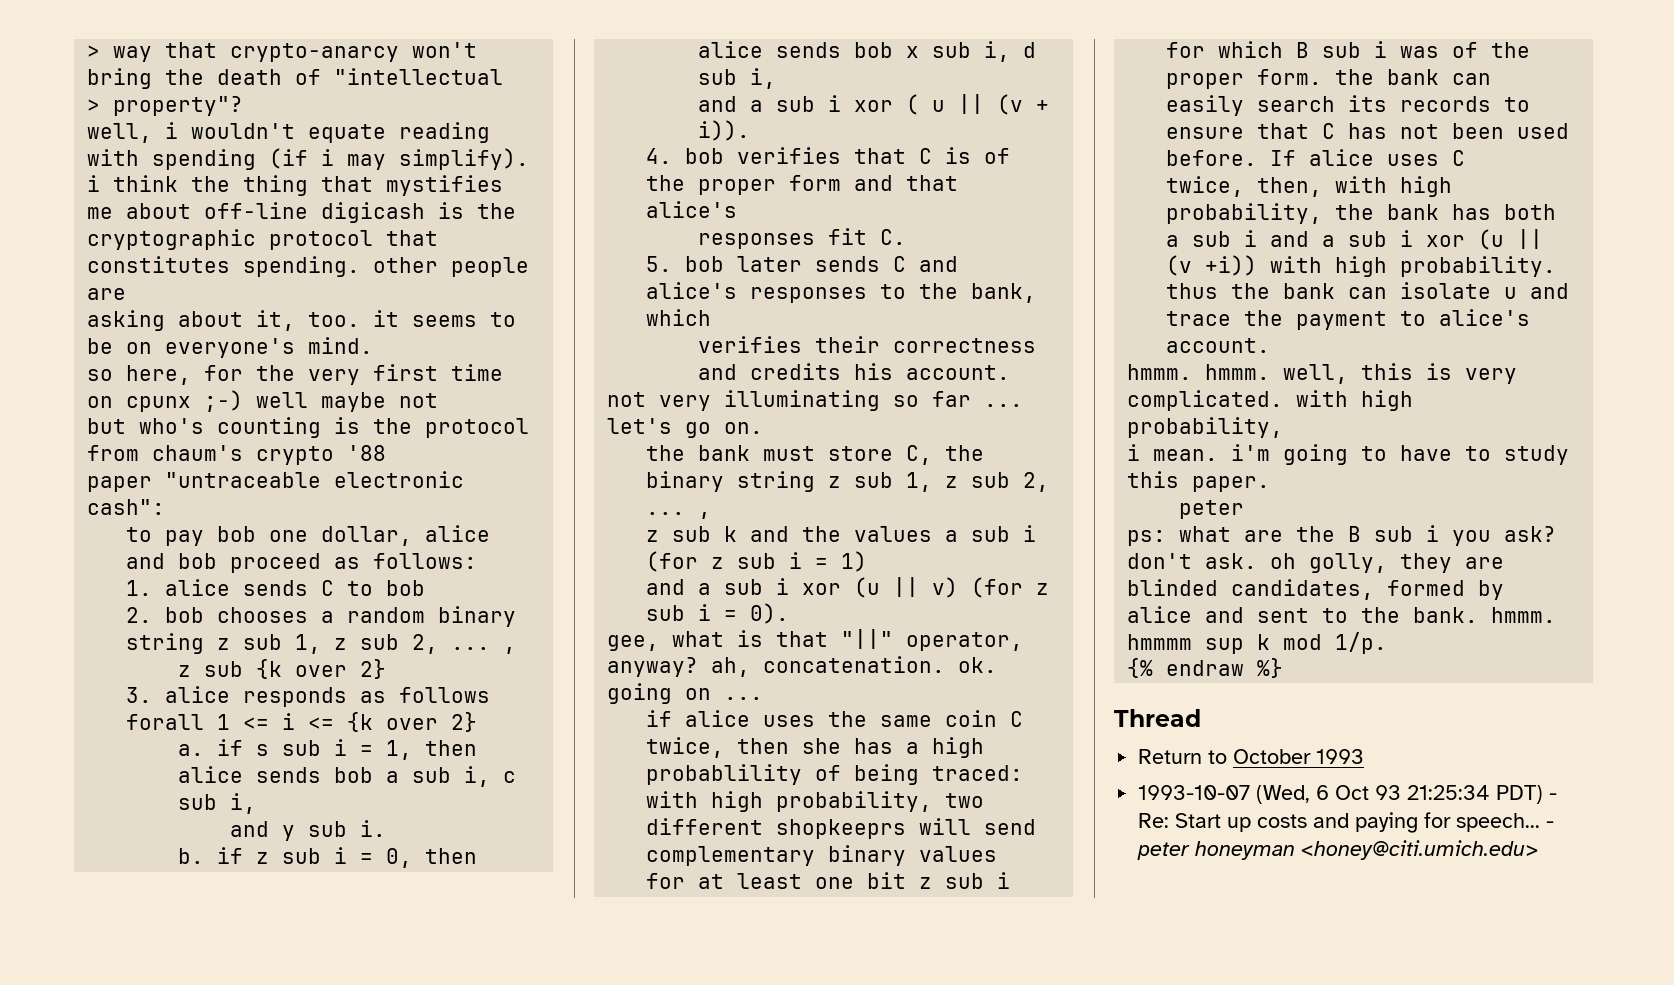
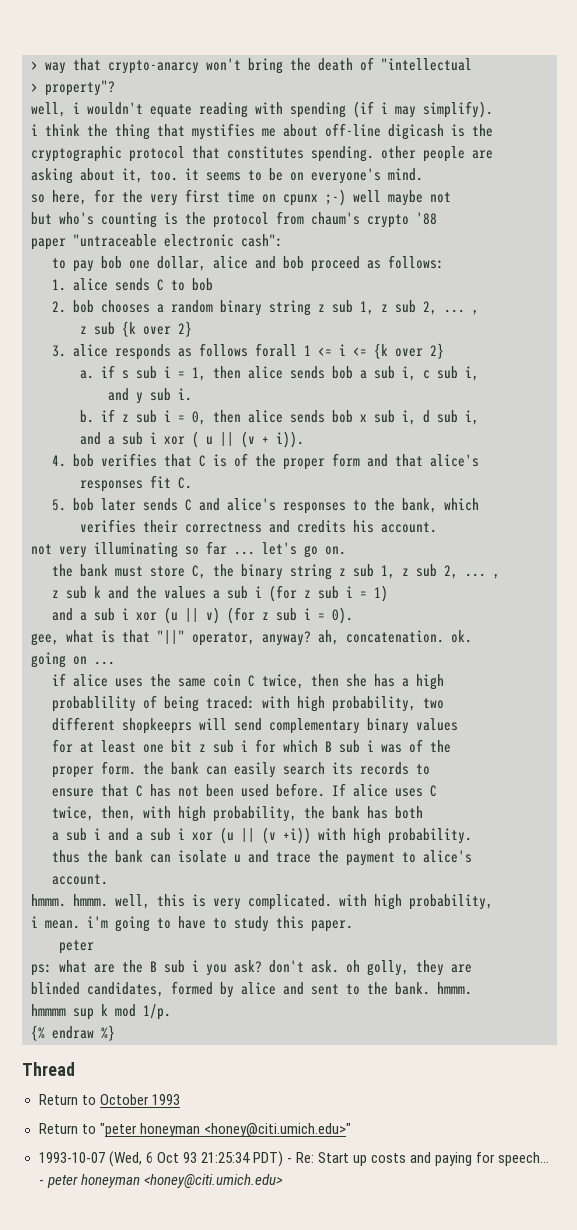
+ Return to "peter honeyman <honey@citi.umich.edu>"

